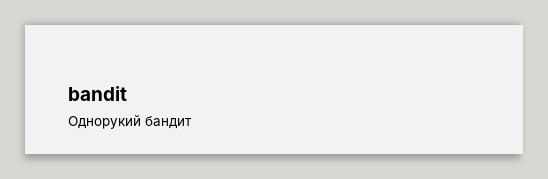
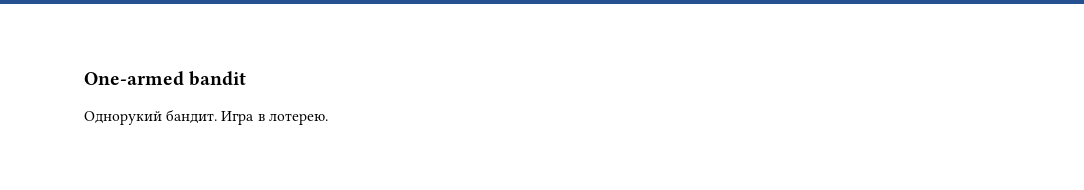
- bandit
+ One-armed bandit
- Однорукий бандит
+ Однорукий бандит. Игра в лотерею.

